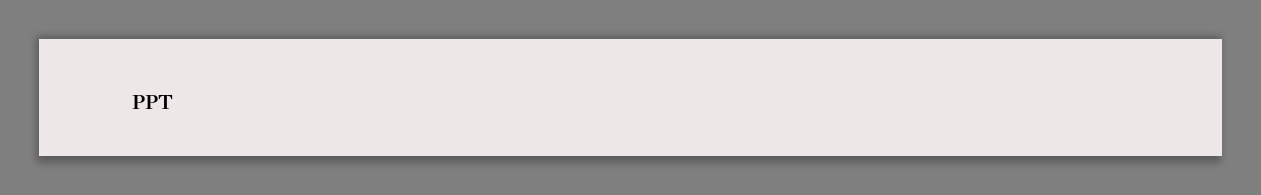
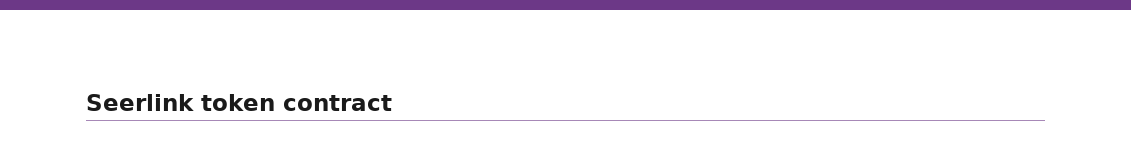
- PPT
+ Seerlink token contract

